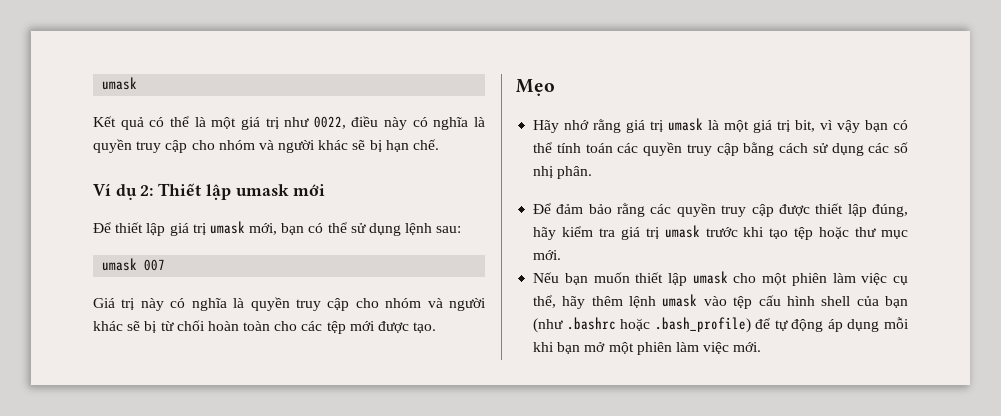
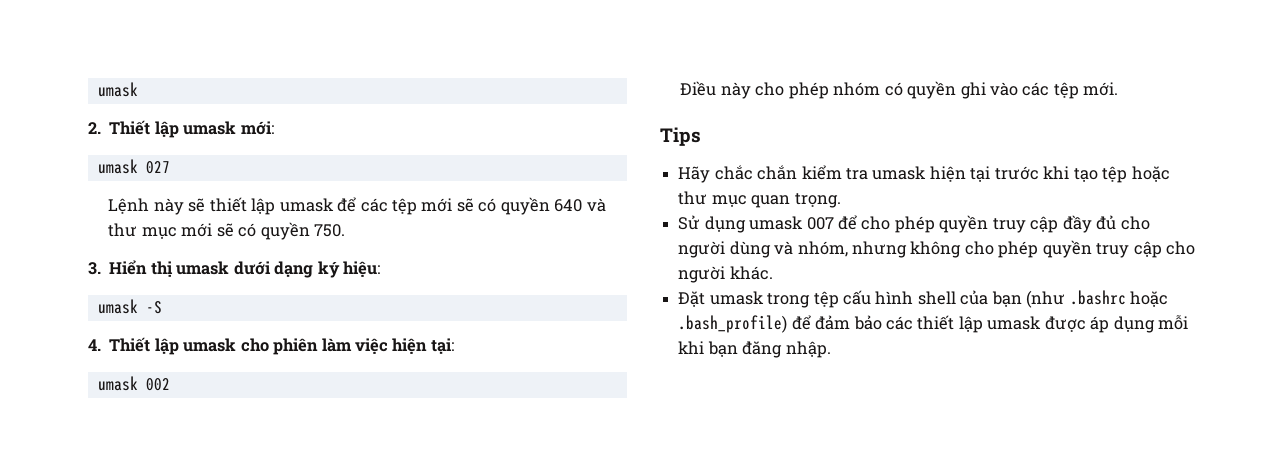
- Kết quả có thể là một giá trị như 0022, điều này có nghĩa là quyền truy cập cho nhóm và người khác sẽ bị hạn chế.
- Ví dụ 2: Thiết lập umask mới
- Để thiết lập giá trị umask mới, bạn có thể sử dụng lệnh sau:
- umask 007
- Giá trị này có nghĩa là quyền truy cập cho nhóm và người khác sẽ bị từ chối hoàn toàn cho các tệp mới được tạo.
- Mẹo
- Hãy nhớ rằng giá trị umask là một giá trị bit, vì vậy bạn có thể tính toán các quyền truy cập bằng cách sử dụng các số nhị phân.
- Để đảm bảo rằng các quyền truy cập được thiết lập đúng, hãy kiểm tra giá trị umask trước khi tạo tệp hoặc thư mục mới.
- Nếu bạn muốn thiết lập umask cho một phiên làm việc cụ thể, hãy thêm lệnh umask vào tệp cấu hình shell của bạn (như .bashrc hoặc .bash_profile) để tự động áp dụng mỗi khi bạn mở một phiên làm việc mới.
+ 2. Thiết lập umask mới:
+ umask 027
+ Lệnh này sẽ thiết lập umask để các tệp mới sẽ có quyền 640 và thư mục mới sẽ có quyền 750.
+ 3. Hiển thị umask dưới dạng ký hiệu:
+ umask -S
+ 4. Thiết lập umask cho phiên làm việc hiện tại:
+ umask 002
+ Điều này cho phép nhóm có quyền ghi vào các tệp mới.
+ Tips
+ Hãy chắc chắn kiểm tra umask hiện tại trước khi tạo tệp hoặc thư mục quan trọng.
+ Sử dụng umask 007 để cho phép quyền truy cập đầy đủ cho người dùng và nhóm, nhưng không cho phép quyền truy cập cho người khác.
+ Đặt umask trong tệp cấu hình shell của bạn (như .bashrc hoặc .bash_profile) để đảm bảo các thiết lập umask được áp dụng mỗi khi bạn đăng nhập.

